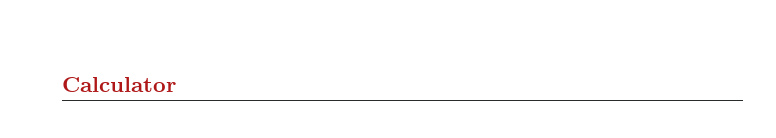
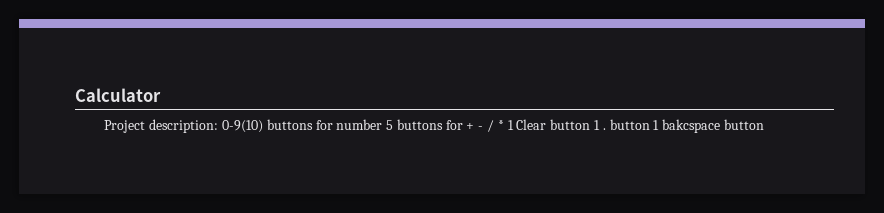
+ Project description: 0-9(10) buttons for number 5 buttons for + - / * 1 Clear button 1 . button 1 bakcspace button

